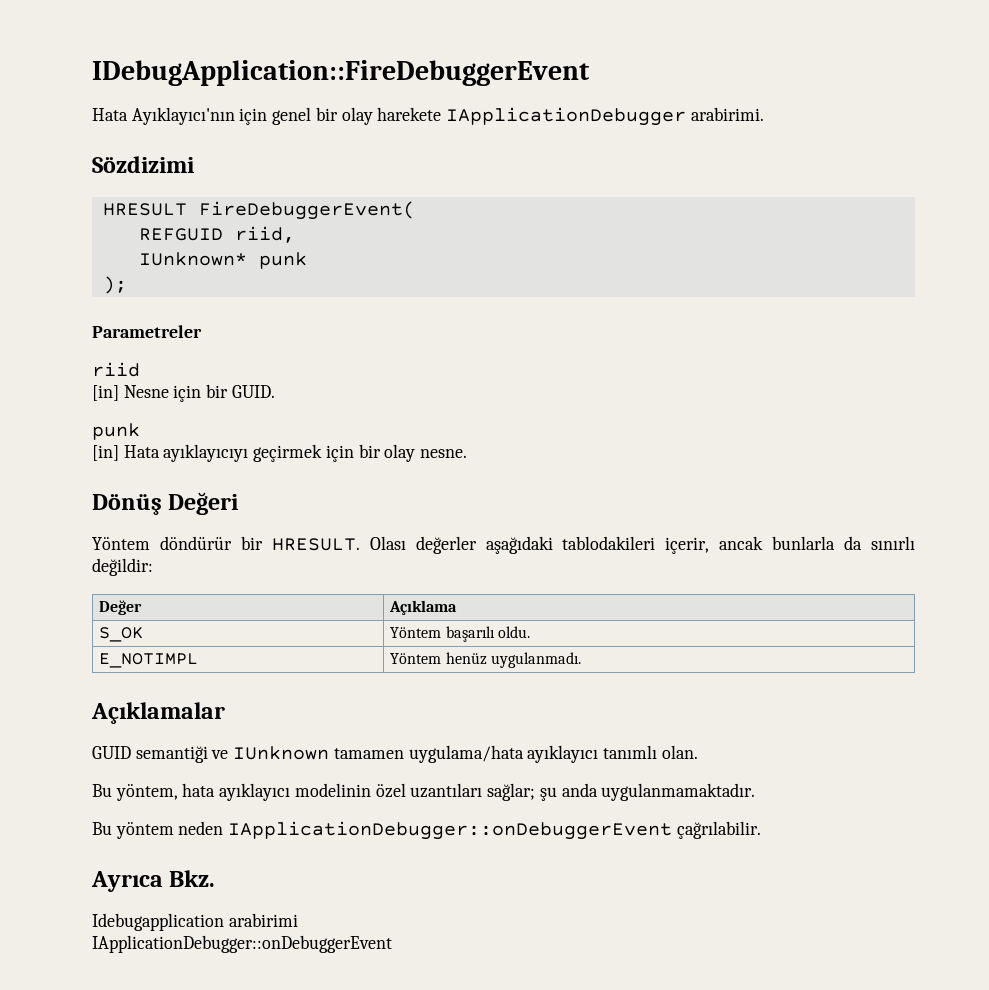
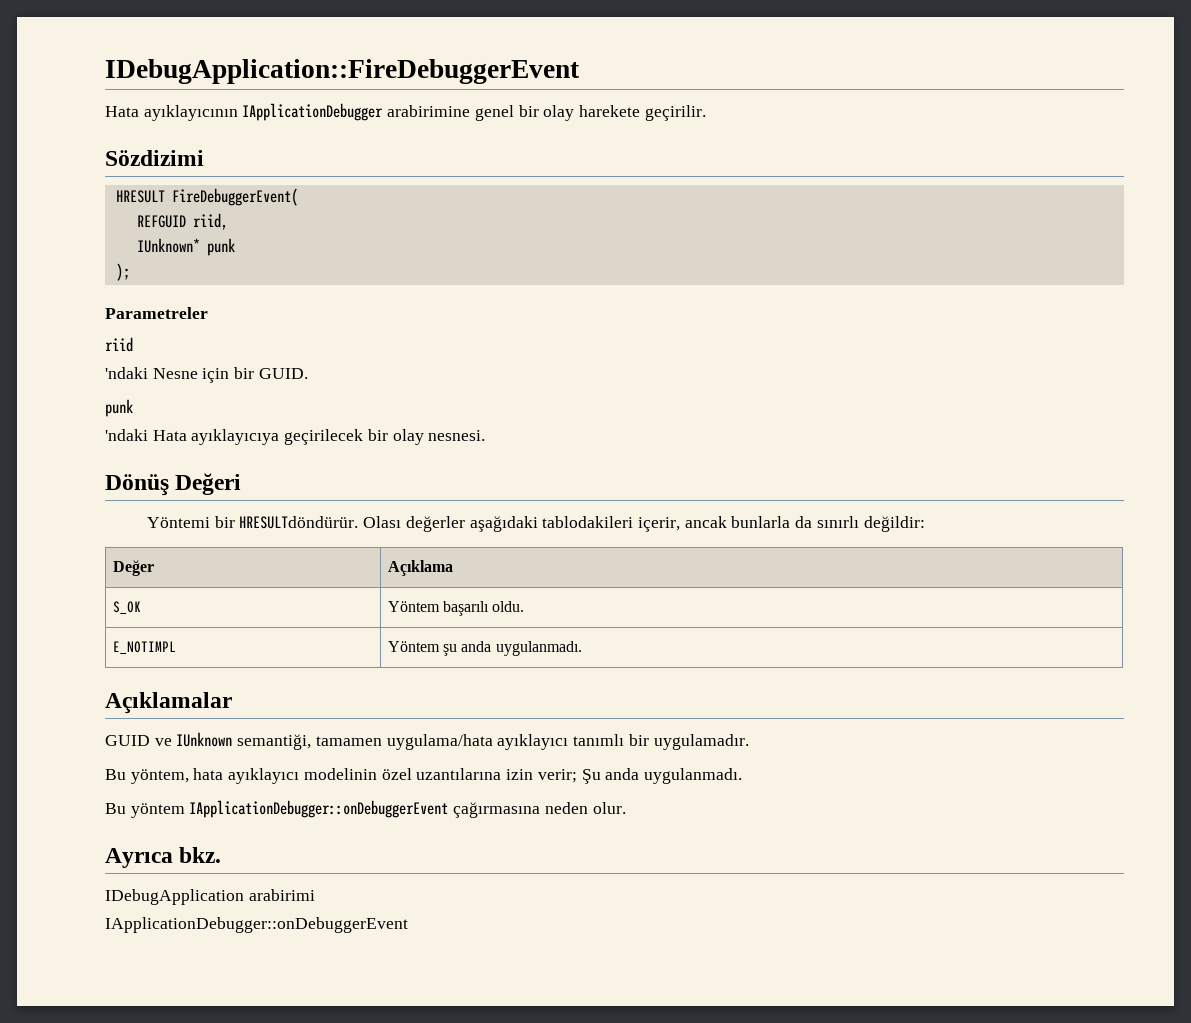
- Hata Ayıklayıcı'nın için genel bir olay harekete IApplicationDebugger arabirimi.
+ Hata ayıklayıcının IApplicationDebugger arabirimine genel bir olay harekete geçirilir.
- [in] Nesne için bir GUID.
+ 'ndaki Nesne için bir GUID.
- [in] Hata ayıklayıcıyı geçirmek için bir olay nesne.
+ 'ndaki Hata ayıklayıcıya geçirilecek bir olay nesnesi.
- Yöntem döndürür bir HRESULT.
+ Yöntemi bir HRESULTdöndürür.
- E_NOTIMPL | Yöntem henüz uygulanmadı.
+ E_NOTIMPL | Yöntem şu anda uygulanmadı.
- GUID semantiği ve IUnknown tamamen uygulama/hata ayıklayıcı tanımlı olan.
+ GUID ve IUnknown semantiği, tamamen uygulama/hata ayıklayıcı tanımlı bir uygulamadır.
- Bu yöntem, hata ayıklayıcı modelinin özel uzantıları sağlar; şu anda uygulanmamaktadır.
- Bu yöntem neden IApplicationDebugger::onDebuggerEvent çağrılabilir.
+ Bu yöntem, hata ayıklayıcı modelinin özel uzantılarına izin verir; Şu anda uygulanmadı.
+ Bu yöntem IApplicationDebugger::onDebuggerEvent çağırmasına neden olur.
- Ayrıca Bkz.
- Idebugapplication arabirimi
+ Ayrıca bkz.
+ IDebugApplication arabirimi

